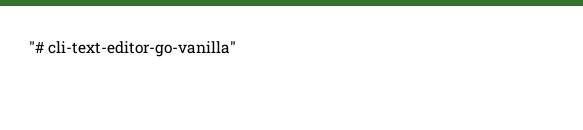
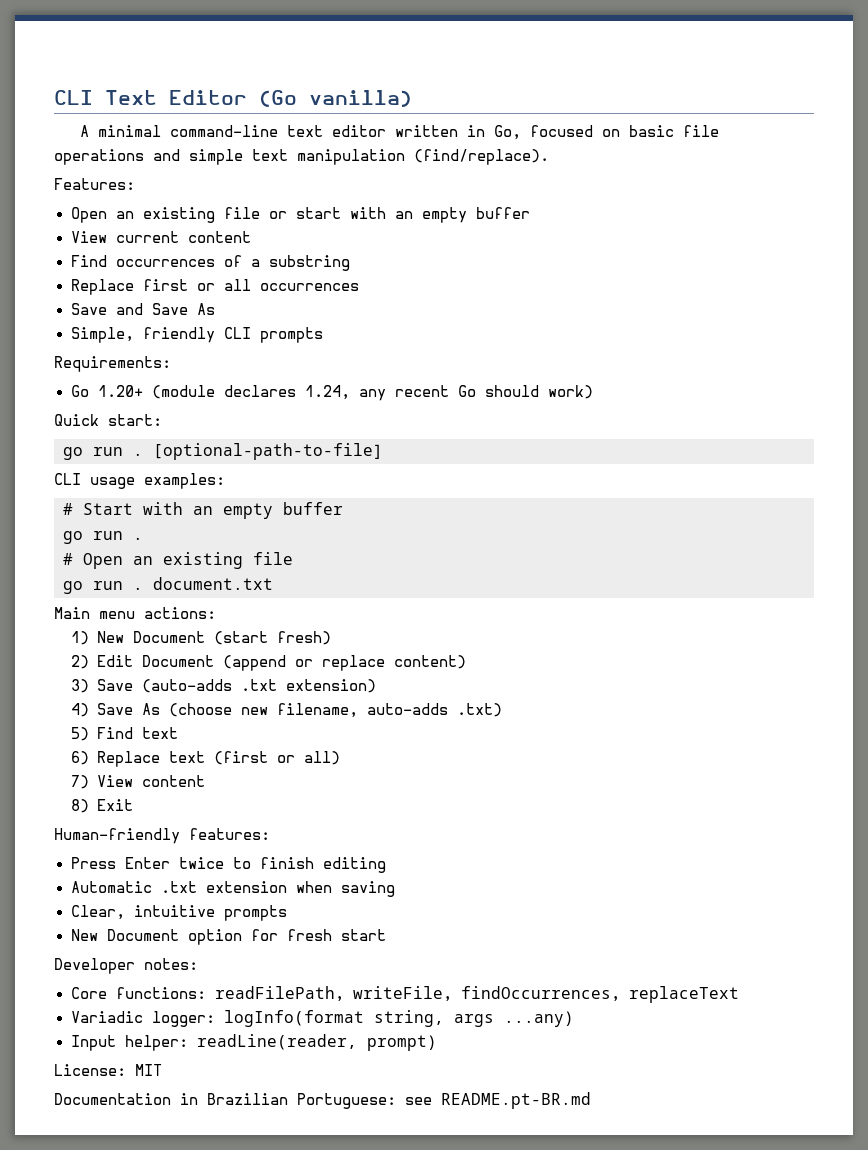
- "# cli-text-editor-go-vanilla"
+ CLI Text Editor (Go vanilla)
+ A minimal command-line text editor written in Go, focused on basic file operations and simple text manipulation (find/replace).
+ Features:
+ Open an existing file or start with an empty buffer
+ View current content
+ Find occurrences of a substring
+ Replace first or all occurrences
+ Save and Save As
+ Simple, friendly CLI prompts
+ Requirements:
+ Go 1.20+ (module declares 1.24, any recent Go should work)
+ Quick start:
+ go run . [optional-path-to-file]
+ CLI usage examples:
+ # Start with an empty buffer
+ go run .
+ # Open an existing file
+ go run . document.txt
+ Main menu actions:
+ 1) New Document (start fresh)
+ 2) Edit Document (append or replace content)
+ 3) Save (auto-adds .txt extension)
+ 4) Save As (choose new filename, auto-adds .txt)
+ 5) Find text
+ 6) Replace text (first or all)
+ 7) View content
+ 8) Exit
+ Human-friendly features:
+ Press Enter twice to finish editing
+ Automatic .txt extension when saving
+ Clear, intuitive prompts
+ New Document option for fresh start
+ Developer notes:
+ Core functions: readFilePath, writeFile, findOccurrences, replaceText
+ Variadic logger: logInfo(format string, args ...any)
+ Input helper: readLine(reader, prompt)
+ License: MIT
+ Documentation in Brazilian Portuguese: see README.pt-BR.md

